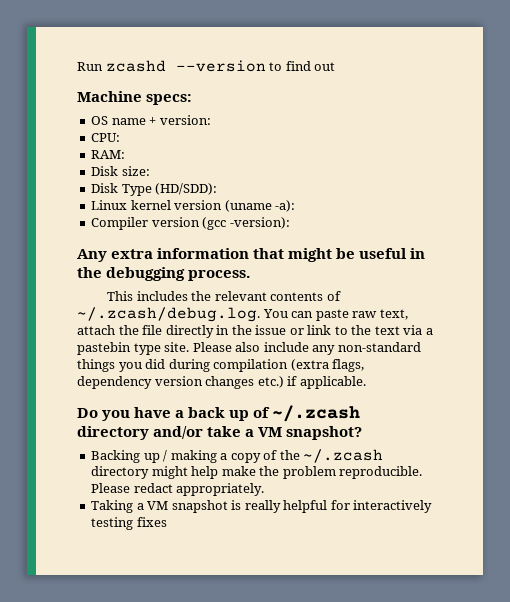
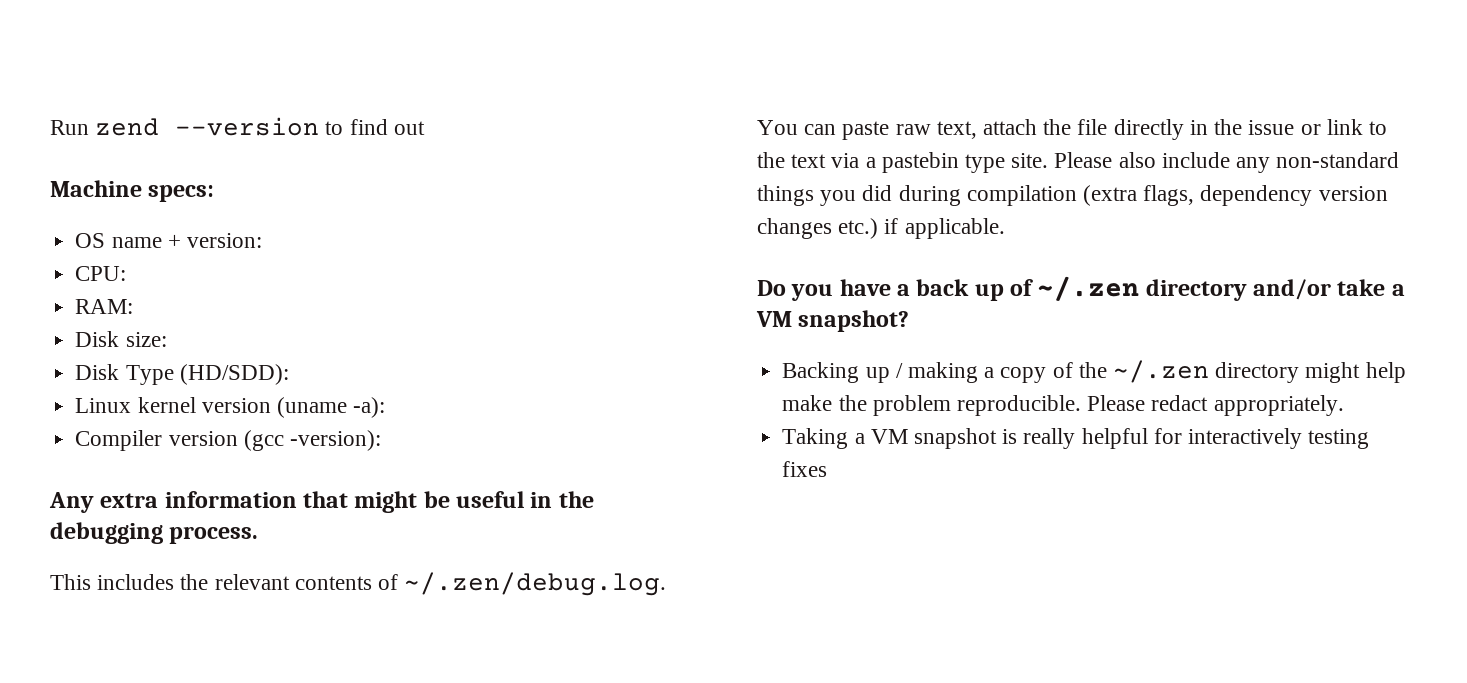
- Run zcashd --version to find out
+ Run zend --version to find out
- This includes the relevant contents of ~/.zcash/debug.log. You can paste raw text, attach the file directly in the issue or link to the text via a pastebin type site.
+ This includes the relevant contents of ~/.zen/debug.log. You can paste raw text, attach the file directly in the issue or link to the text via a pastebin type site.
- Do you have a back up of ~/.zcash directory and/or take a VM snapshot?
+ Do you have a back up of ~/.zen directory and/or take a VM snapshot?
- Backing up / making a copy of the ~/.zcash directory might help make the problem reproducible.
+ Backing up / making a copy of the ~/.zen directory might help make the problem reproducible.

